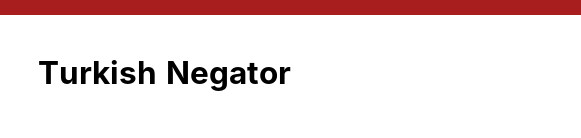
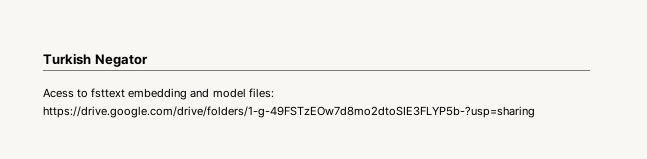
+ Acess to fsttext embedding and model files: https://drive.google.com/drive/folders/1-g-49FSTzEOw7d8mo2dtoSIE3FLYP5b-?usp=sharing

